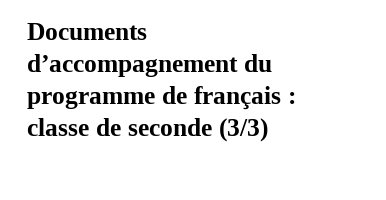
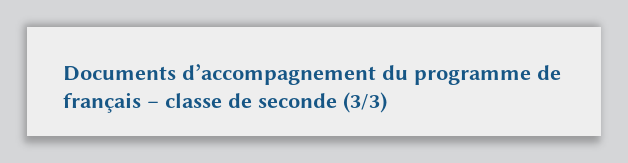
- Documents d’accompagnement du programme de français : classe de seconde (3/3)
+ Documents d’accompagnement du programme de français – classe de seconde (3/3)

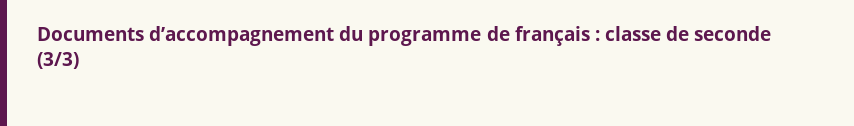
- Documents d’accompagnement du programme de français – classe de seconde (3/3)
+ Documents d’accompagnement du programme de français : classe de seconde (3/3)

